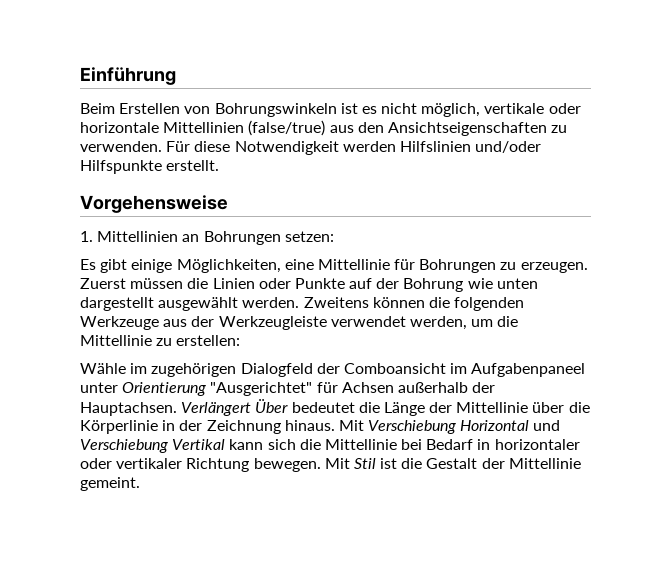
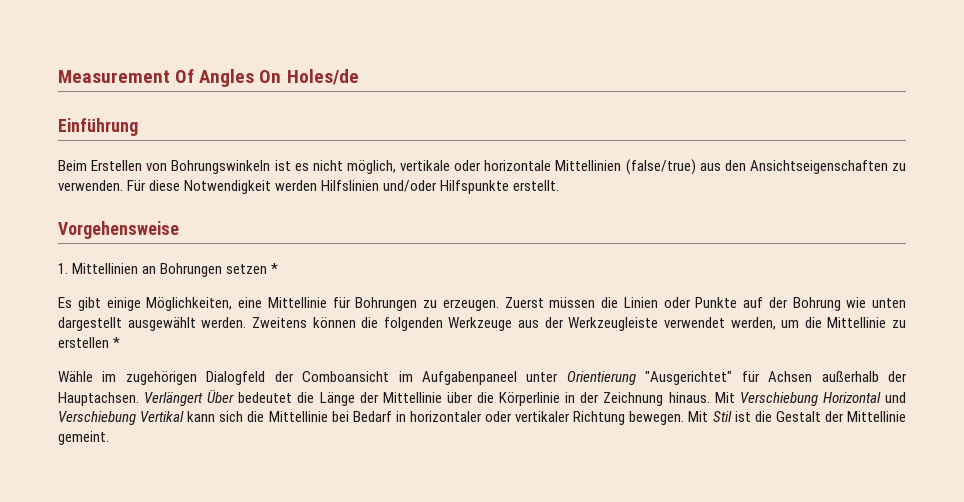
+ Measurement Of Angles On Holes/de
- 1. Mittellinien an Bohrungen setzen:
+ 1. Mittellinien an Bohrungen setzen *
- Zweitens können die folgenden Werkzeuge aus der Werkzeugleiste verwendet werden, um die Mittellinie zu erstellen:
+ Zweitens können die folgenden Werkzeuge aus der Werkzeugleiste verwendet werden, um die Mittellinie zu erstellen *

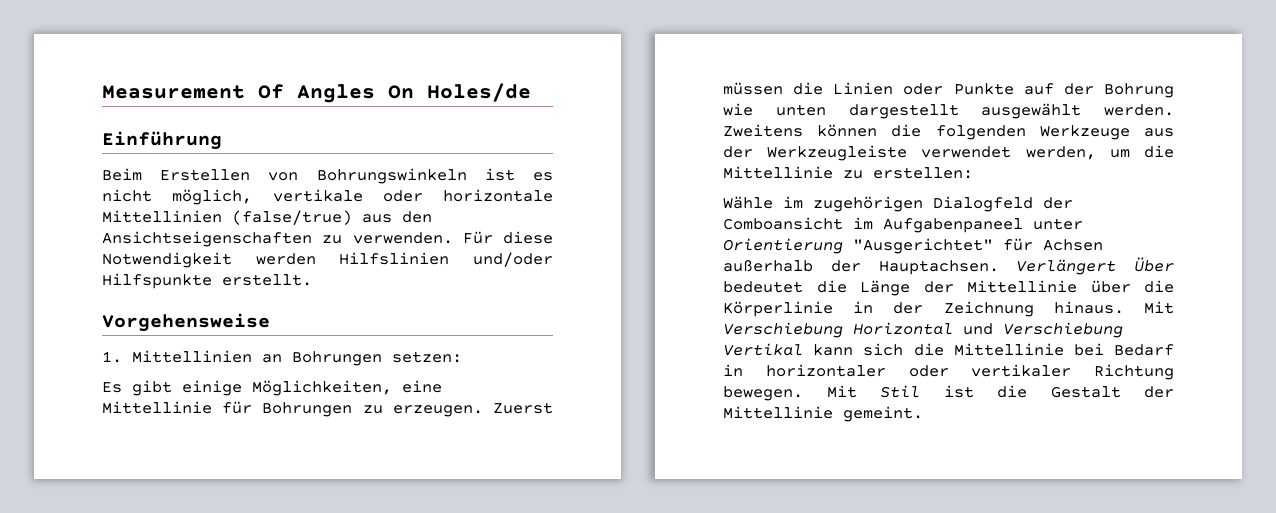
- 1. Mittellinien an Bohrungen setzen *
+ 1. Mittellinien an Bohrungen setzen:
- Zweitens können die folgenden Werkzeuge aus der Werkzeugleiste verwendet werden, um die Mittellinie zu erstellen *
+ Zweitens können die folgenden Werkzeuge aus der Werkzeugleiste verwendet werden, um die Mittellinie zu erstellen:

